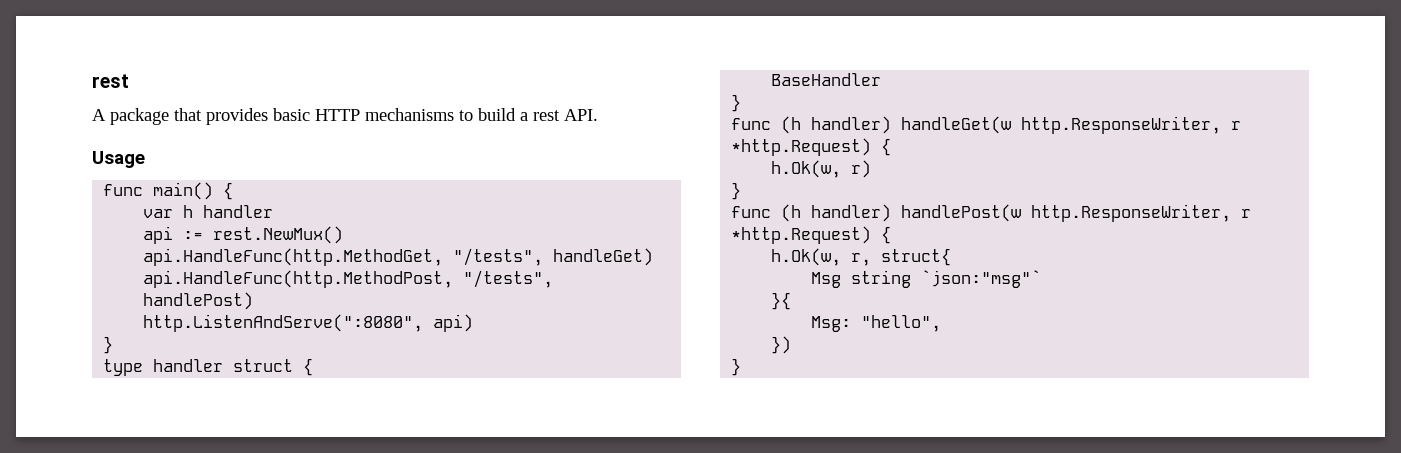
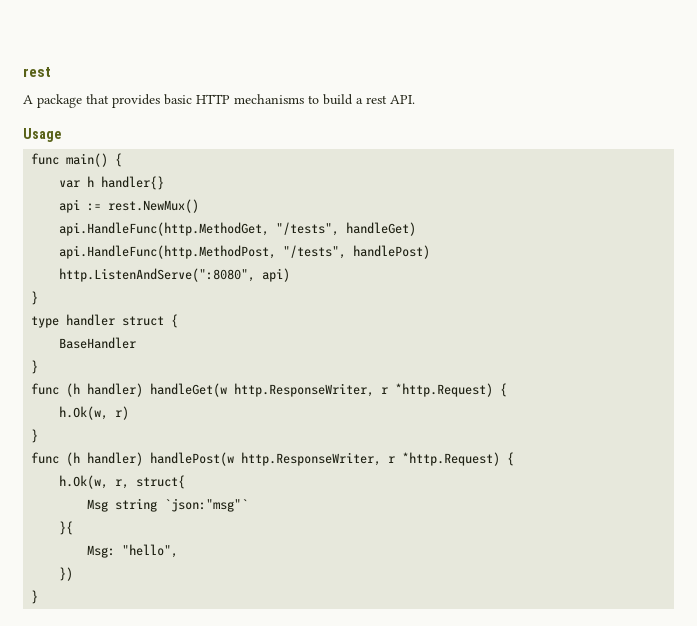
- var h handler
+ var h handler{}

